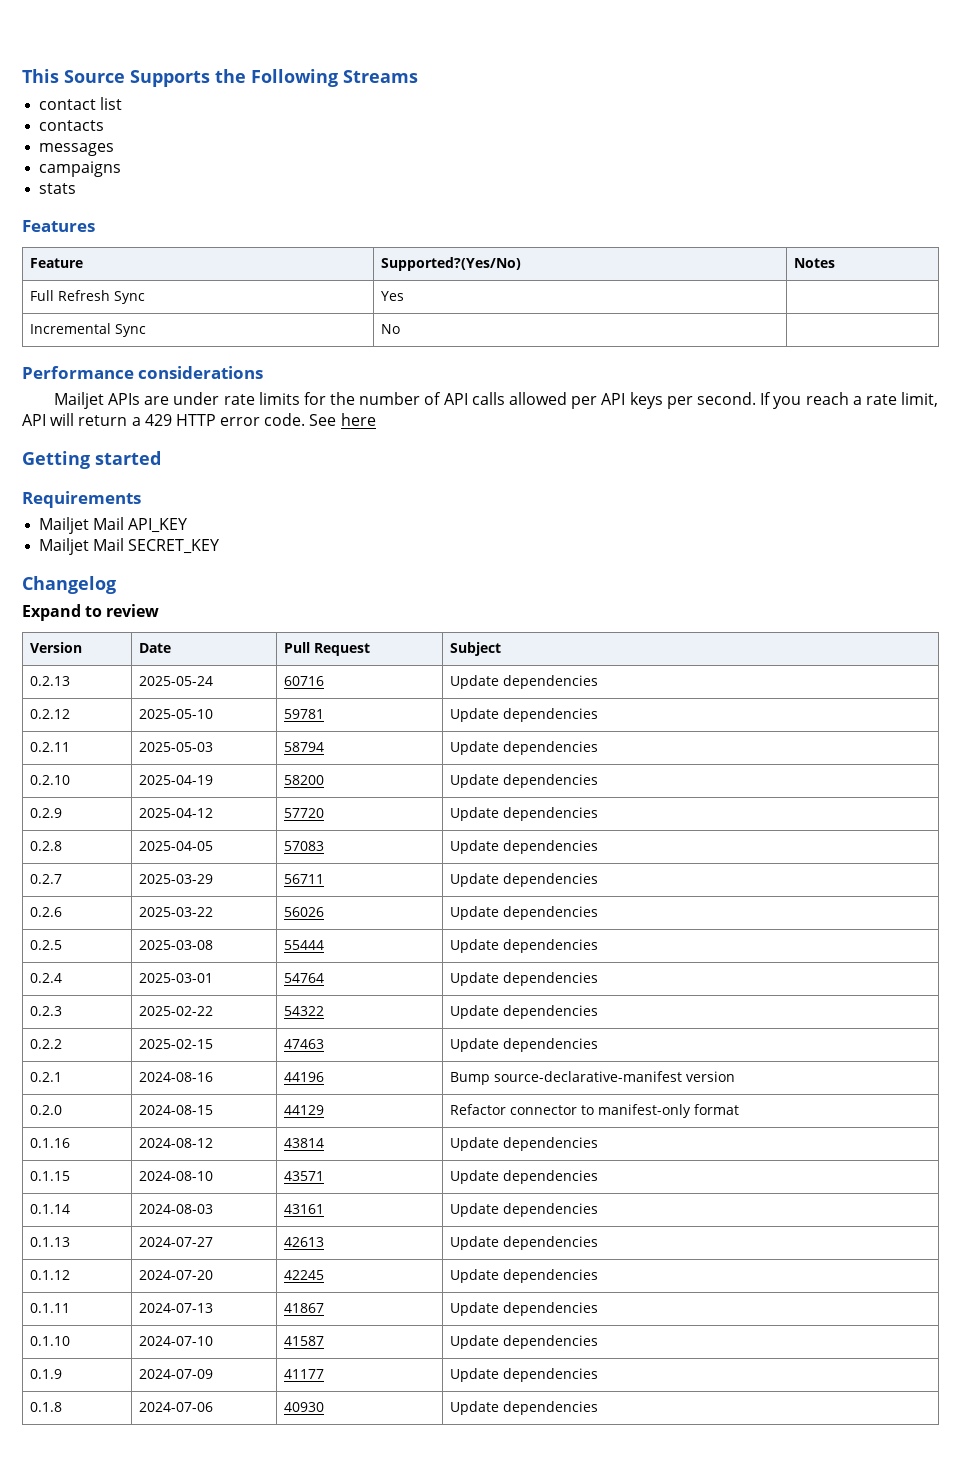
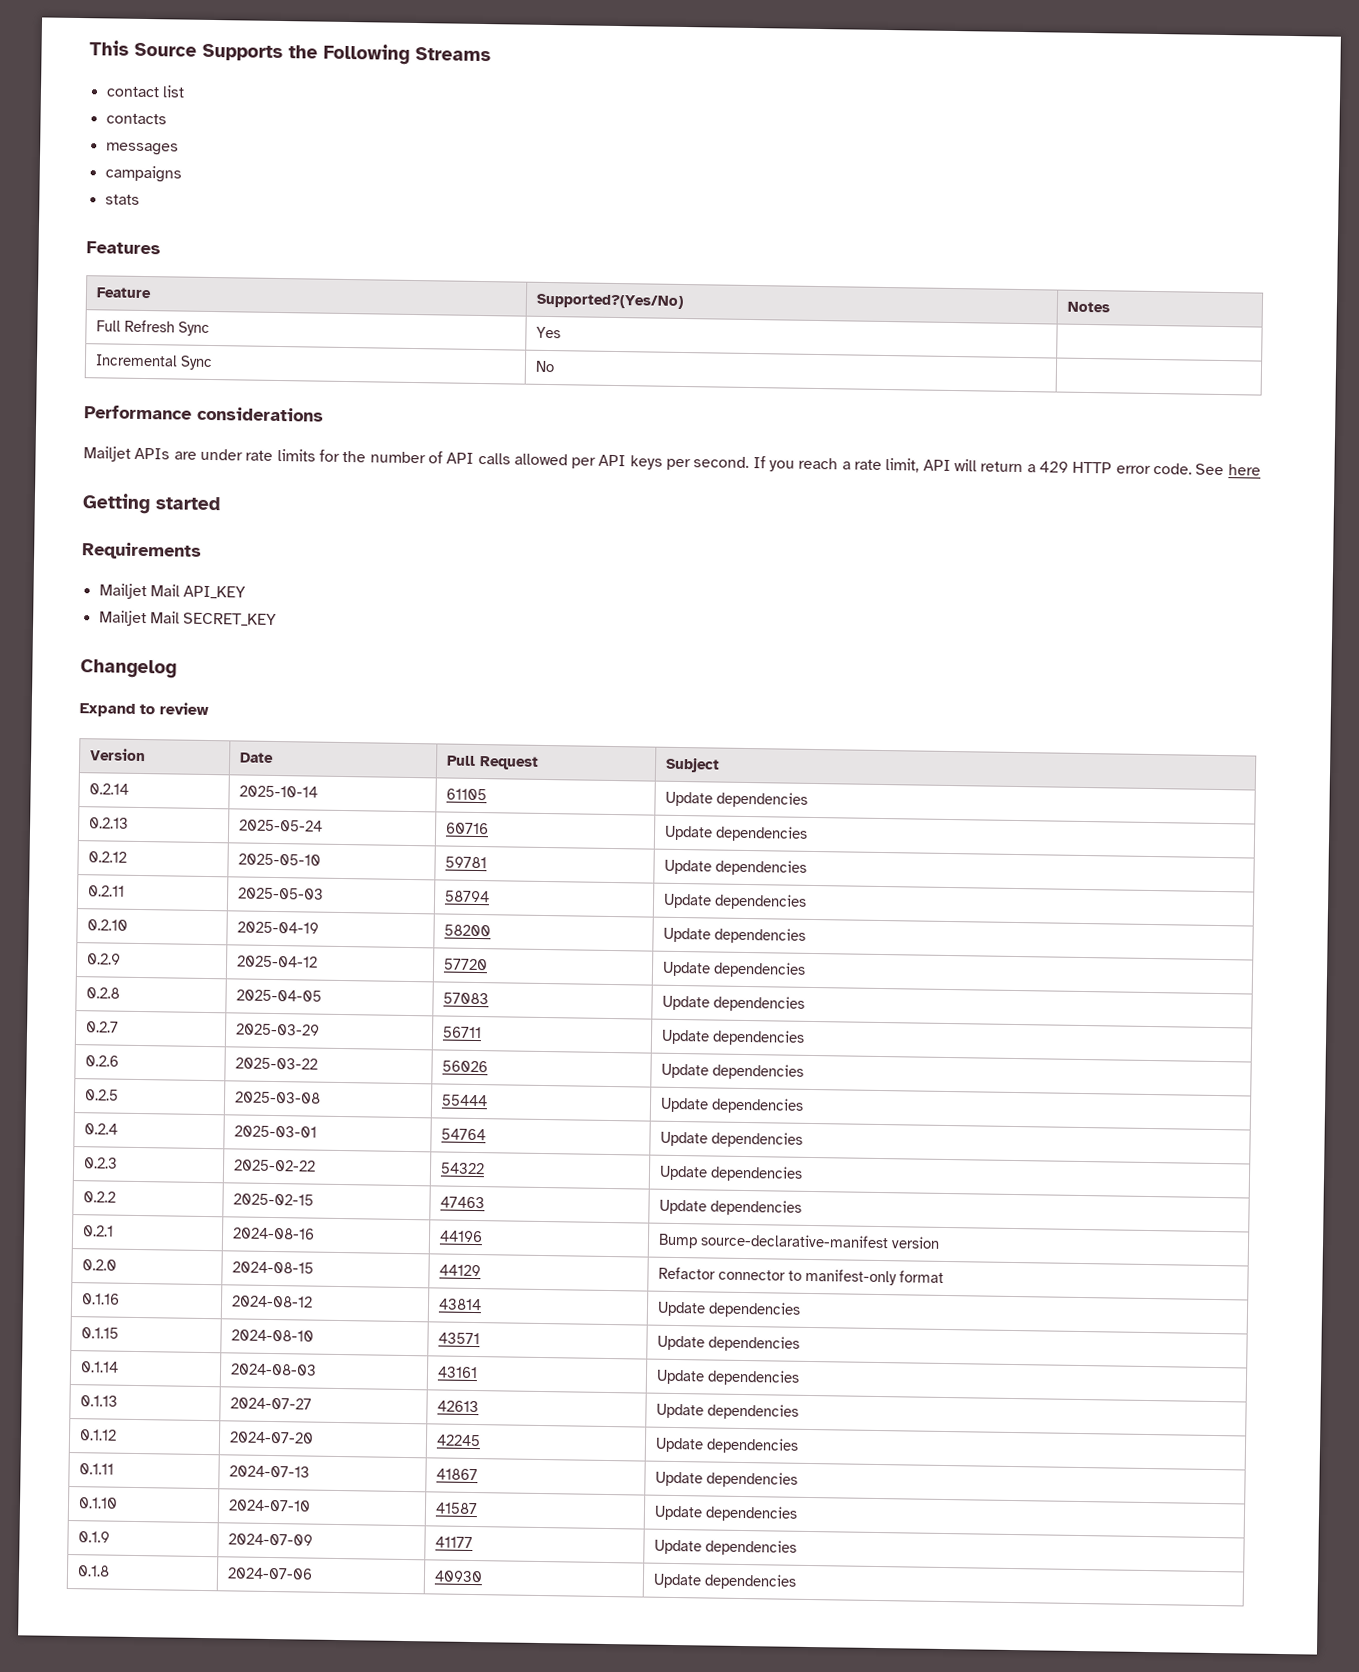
+ 0.2.14 | 2025-10-14 | 61105 | Update dependencies

